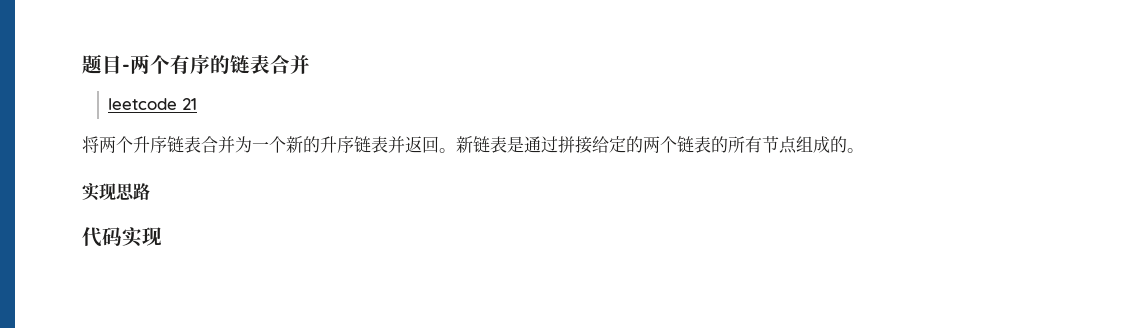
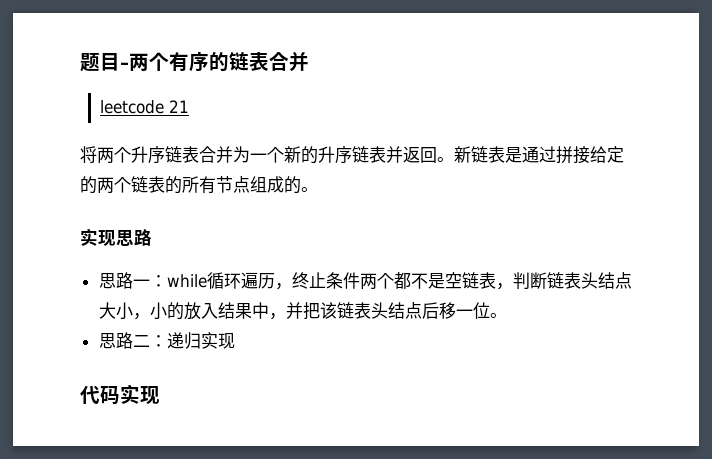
+ 思路一：while循环遍历，终止条件两个都不是空链表，判断链表头结点大小，小的放入结果中，并把该链表头结点后移一位。
+ 思路二：递归实现

